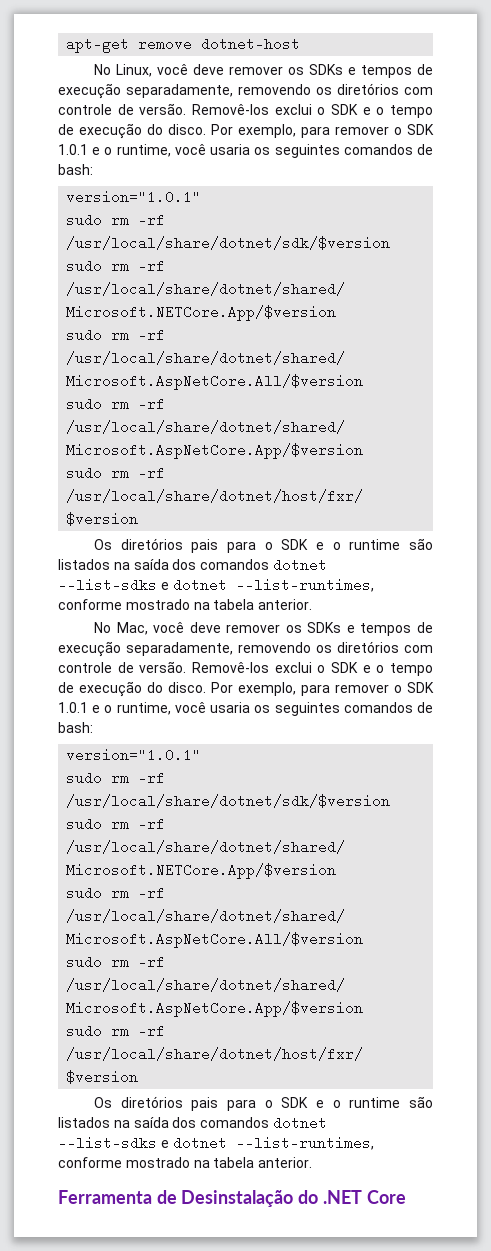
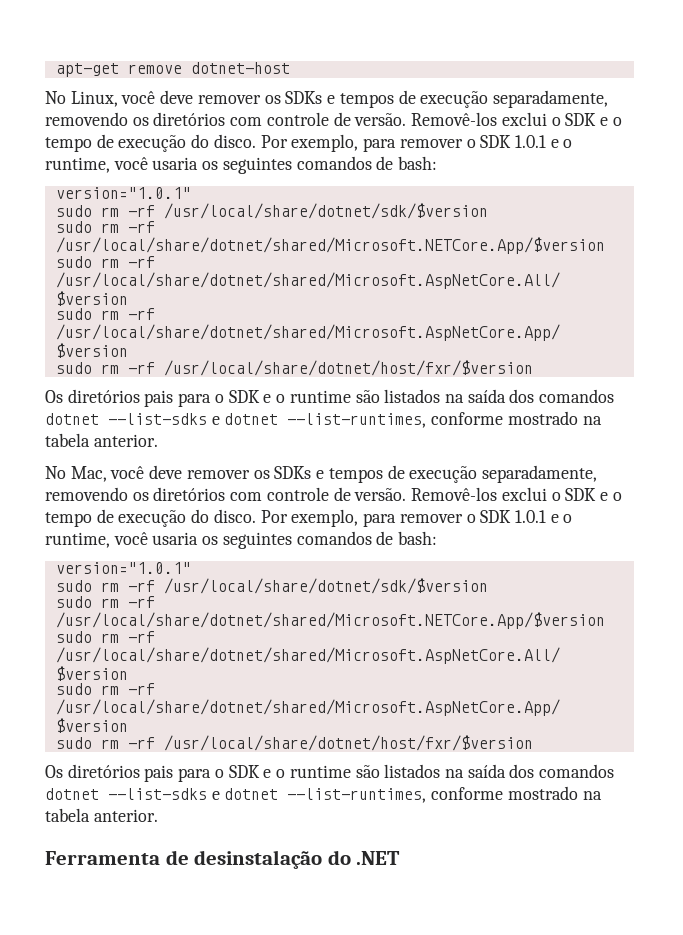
- Ferramenta de Desinstalação do .NET Core
+ Ferramenta de desinstalação do .NET

